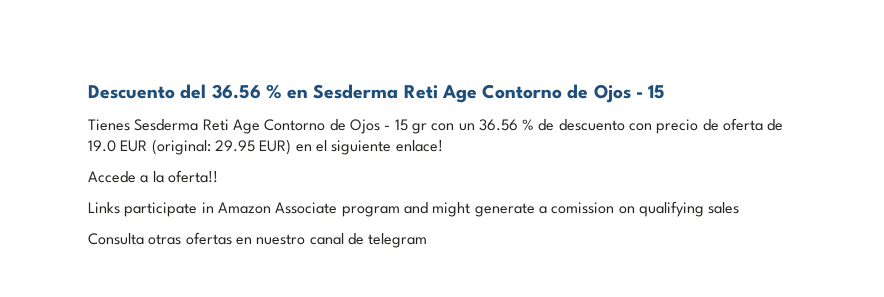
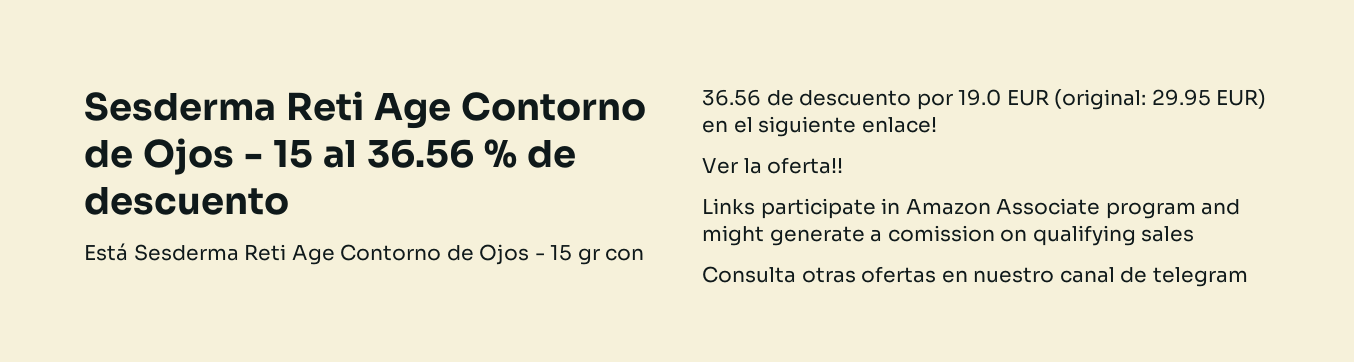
- Descuento del 36.56 % en Sesderma Reti Age Contorno de Ojos - 15
- Tienes Sesderma Reti Age Contorno de Ojos - 15 gr con un 36.56 % de descuento con precio de oferta de 19.0 EUR (original: 29.95 EUR) en el siguiente enlace!
+ Sesderma Reti Age Contorno de Ojos - 15 al 36.56 % de descuento
+ Está Sesderma Reti Age Contorno de Ojos - 15 gr con 36.56 de descuento por 19.0 EUR (original: 29.95 EUR) en el siguiente enlace!
- Accede a la oferta!!
+ Ver la oferta!!

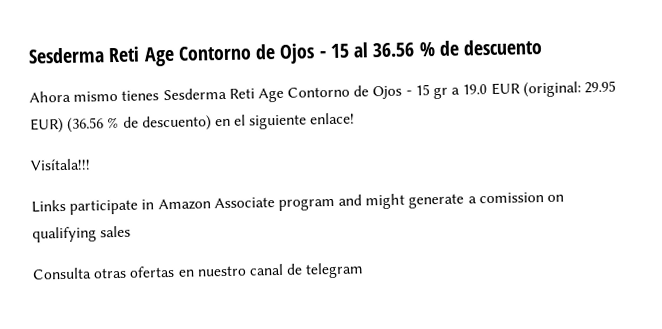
- Está Sesderma Reti Age Contorno de Ojos - 15 gr con 36.56 de descuento por 19.0 EUR (original: 29.95 EUR) en el siguiente enlace!
+ Ahora mismo tienes Sesderma Reti Age Contorno de Ojos - 15 gr a 19.0 EUR (original: 29.95 EUR) (36.56 % de descuento) en el siguiente enlace!
- Ver la oferta!!
+ Visítala!!!

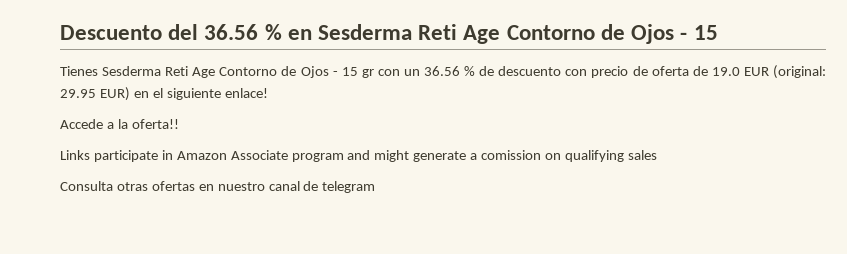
- Sesderma Reti Age Contorno de Ojos - 15 al 36.56 % de descuento
- Ahora mismo tienes Sesderma Reti Age Contorno de Ojos - 15 gr a 19.0 EUR (original: 29.95 EUR) (36.56 % de descuento) en el siguiente enlace!
+ Descuento del 36.56 % en Sesderma Reti Age Contorno de Ojos - 15
+ Tienes Sesderma Reti Age Contorno de Ojos - 15 gr con un 36.56 % de descuento con precio de oferta de 19.0 EUR (original: 29.95 EUR) en el siguiente enlace!
- Visítala!!!
+ Accede a la oferta!!

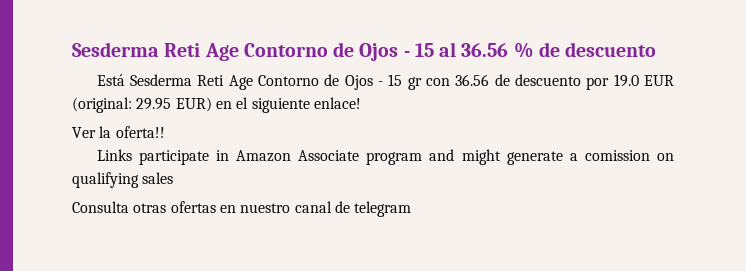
- Descuento del 36.56 % en Sesderma Reti Age Contorno de Ojos - 15
- Tienes Sesderma Reti Age Contorno de Ojos - 15 gr con un 36.56 % de descuento con precio de oferta de 19.0 EUR (original: 29.95 EUR) en el siguiente enlace!
+ Sesderma Reti Age Contorno de Ojos - 15 al 36.56 % de descuento
+ Está Sesderma Reti Age Contorno de Ojos - 15 gr con 36.56 de descuento por 19.0 EUR (original: 29.95 EUR) en el siguiente enlace!
- Accede a la oferta!!
+ Ver la oferta!!

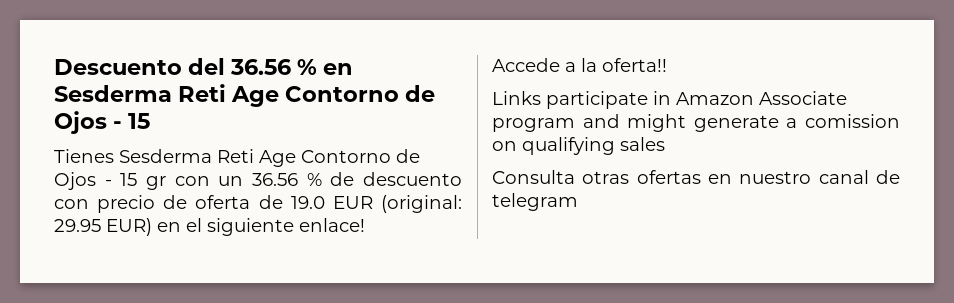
- Sesderma Reti Age Contorno de Ojos - 15 al 36.56 % de descuento
- Está Sesderma Reti Age Contorno de Ojos - 15 gr con 36.56 de descuento por 19.0 EUR (original: 29.95 EUR) en el siguiente enlace!
+ Descuento del 36.56 % en Sesderma Reti Age Contorno de Ojos - 15
+ Tienes Sesderma Reti Age Contorno de Ojos - 15 gr con un 36.56 % de descuento con precio de oferta de 19.0 EUR (original: 29.95 EUR) en el siguiente enlace!
- Ver la oferta!!
+ Accede a la oferta!!

